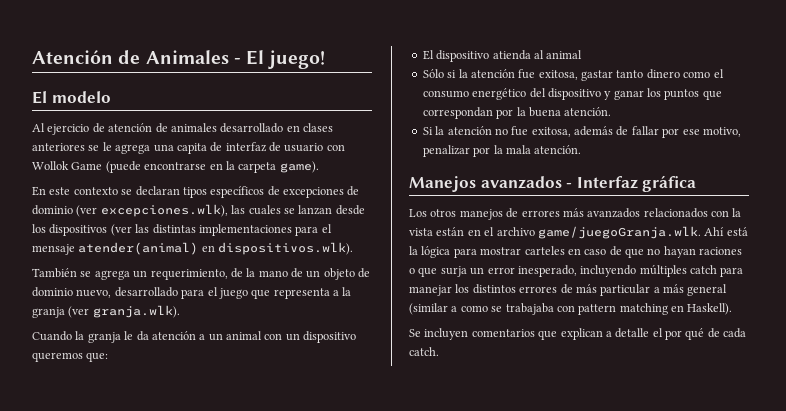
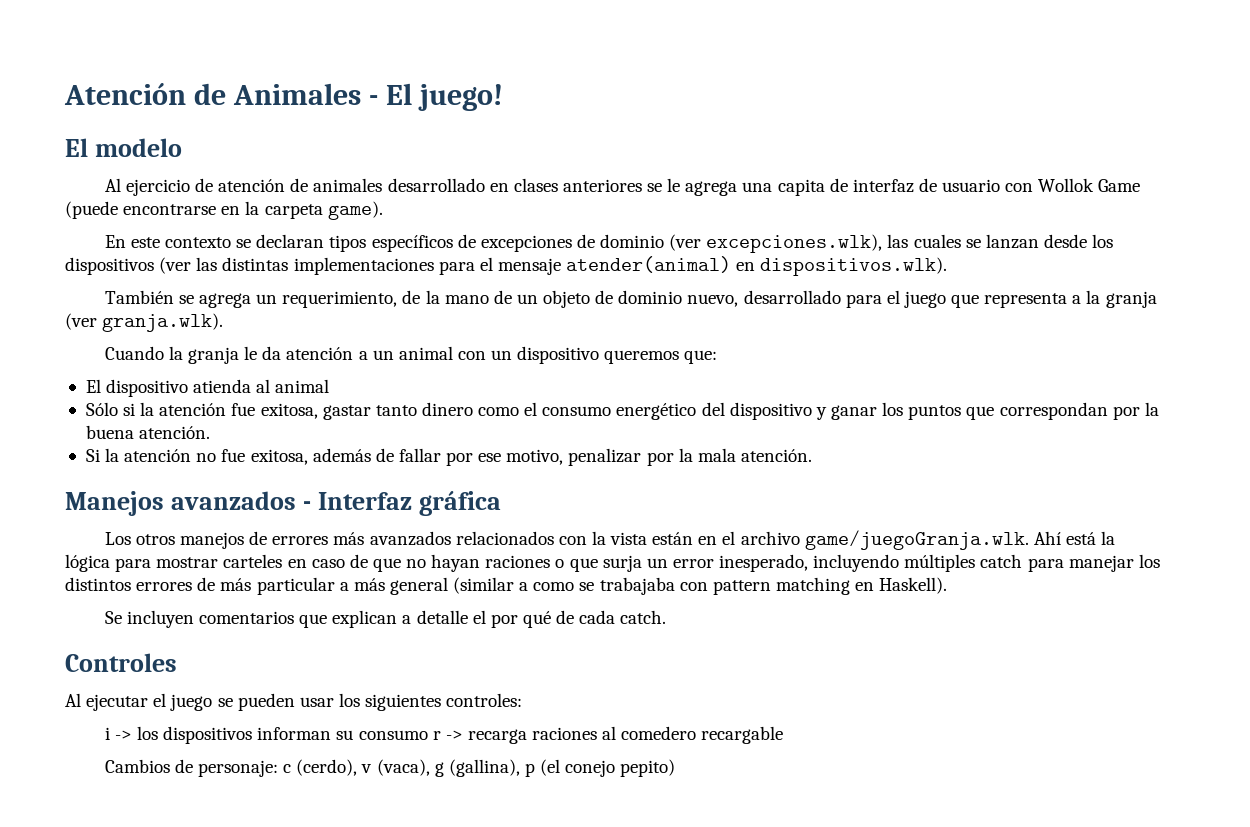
+ Controles
+ Al ejecutar el juego se pueden usar los siguientes controles:
+ i -> los dispositivos informan su consumo r -> recarga raciones al comedero recargable
+ Cambios de personaje: c (cerdo), v (vaca), g (gallina), p (el conejo pepito)

